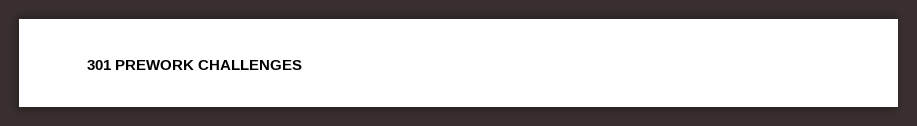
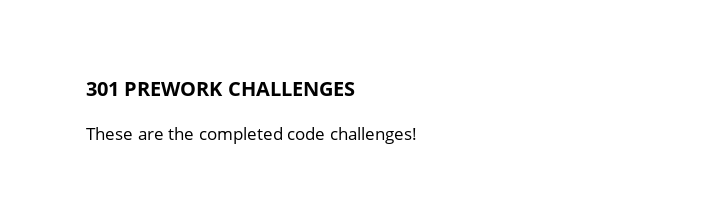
+ These are the completed code challenges!

